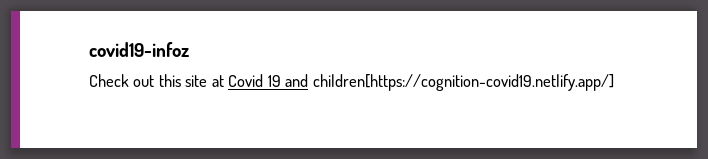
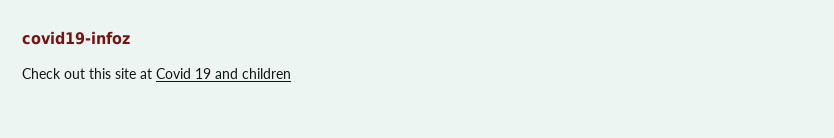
- Check out this site at Covid 19 and children[https://cognition-covid19.netlify.app/]
+ Check out this site at Covid 19 and children

